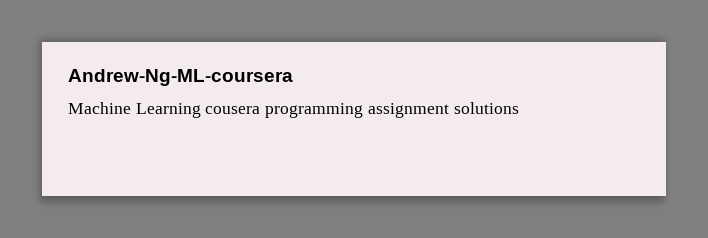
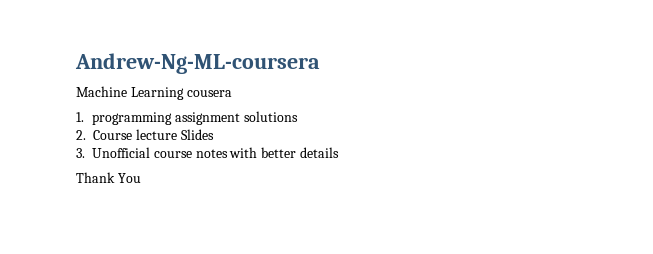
- Machine Learning cousera programming assignment solutions
+ Machine Learning cousera
+ 1. programming assignment solutions
+ 2. Course lecture Slides
+ 3. Unofficial course notes with better details
+ Thank You

